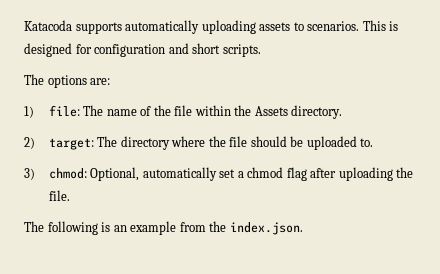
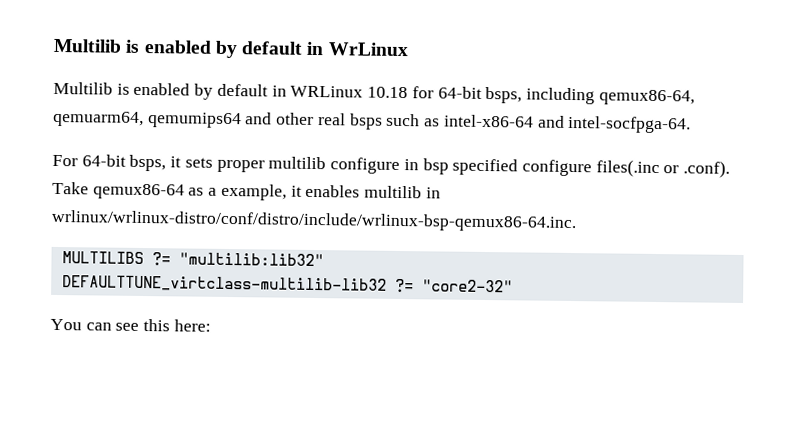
- Katacoda supports automatically uploading assets to scenarios. This is designed for configuration and short scripts.
- The options are:
- 1) file: The name of the file within the Assets directory.
- 2) target: The directory where the file should be uploaded to.
- 3) chmod: Optional, automatically set a chmod flag after uploading the file.
- The following is an example from the index.json.
+ Multilib is enabled by default in WrLinux
+ Multilib is enabled by default in WRLinux 10.18 for 64-bit bsps, including qemux86-64, qemuarm64, qemumips64 and other real bsps such as intel-x86-64 and intel-socfpga-64.
+ For 64-bit bsps, it sets proper multilib configure in bsp specified configure files(.inc or .conf). Take qemux86-64 as a example, it enables multilib in wrlinux/wrlinux-distro/conf/distro/include/wrlinux-bsp-qemux86-64.inc.
+ MULTILIBS ?= "multilib:lib32"
+ DEFAULTTUNE_virtclass-multilib-lib32 ?= "core2-32"
+ You can see this here:

